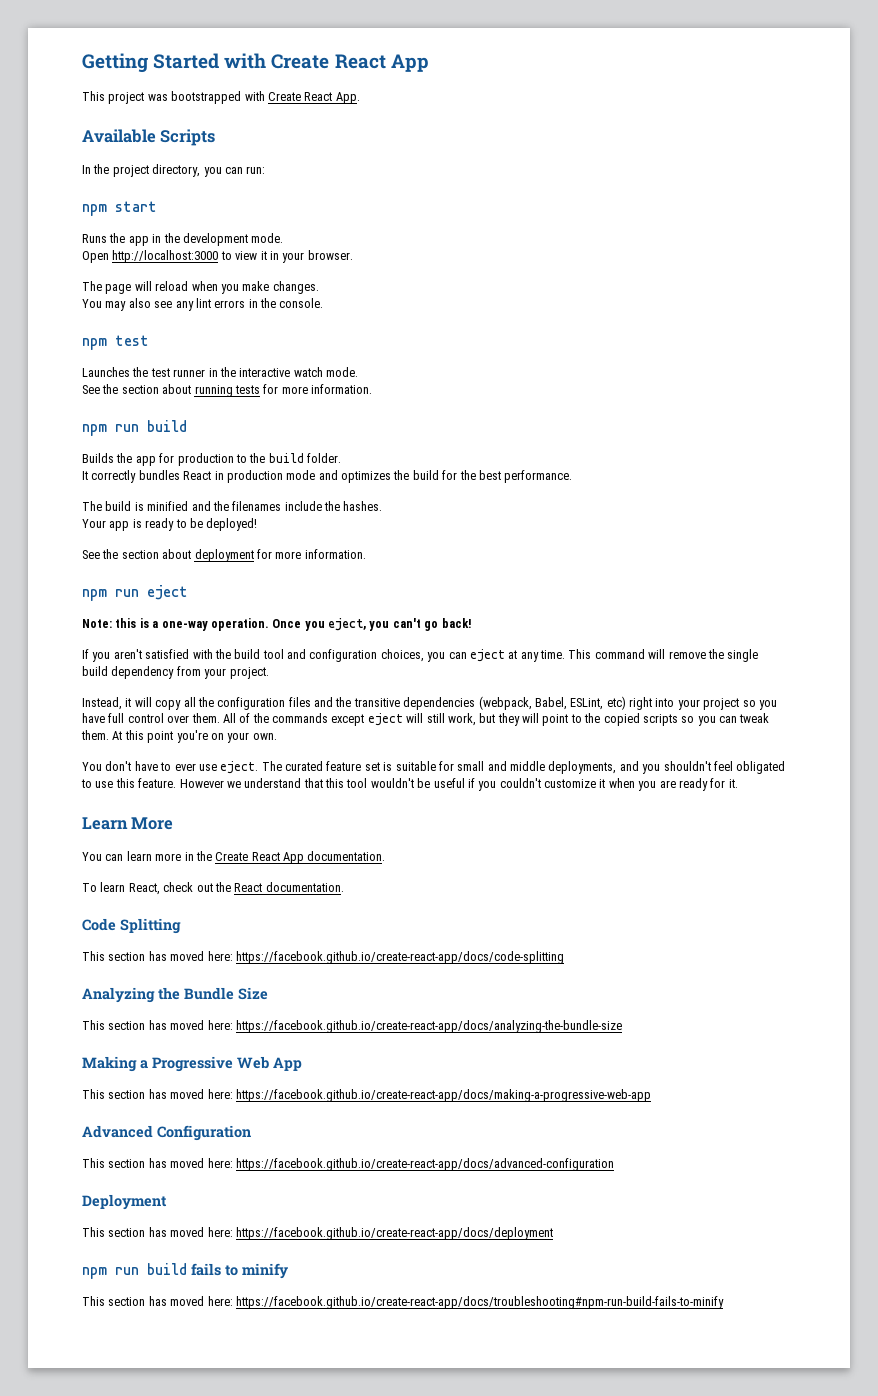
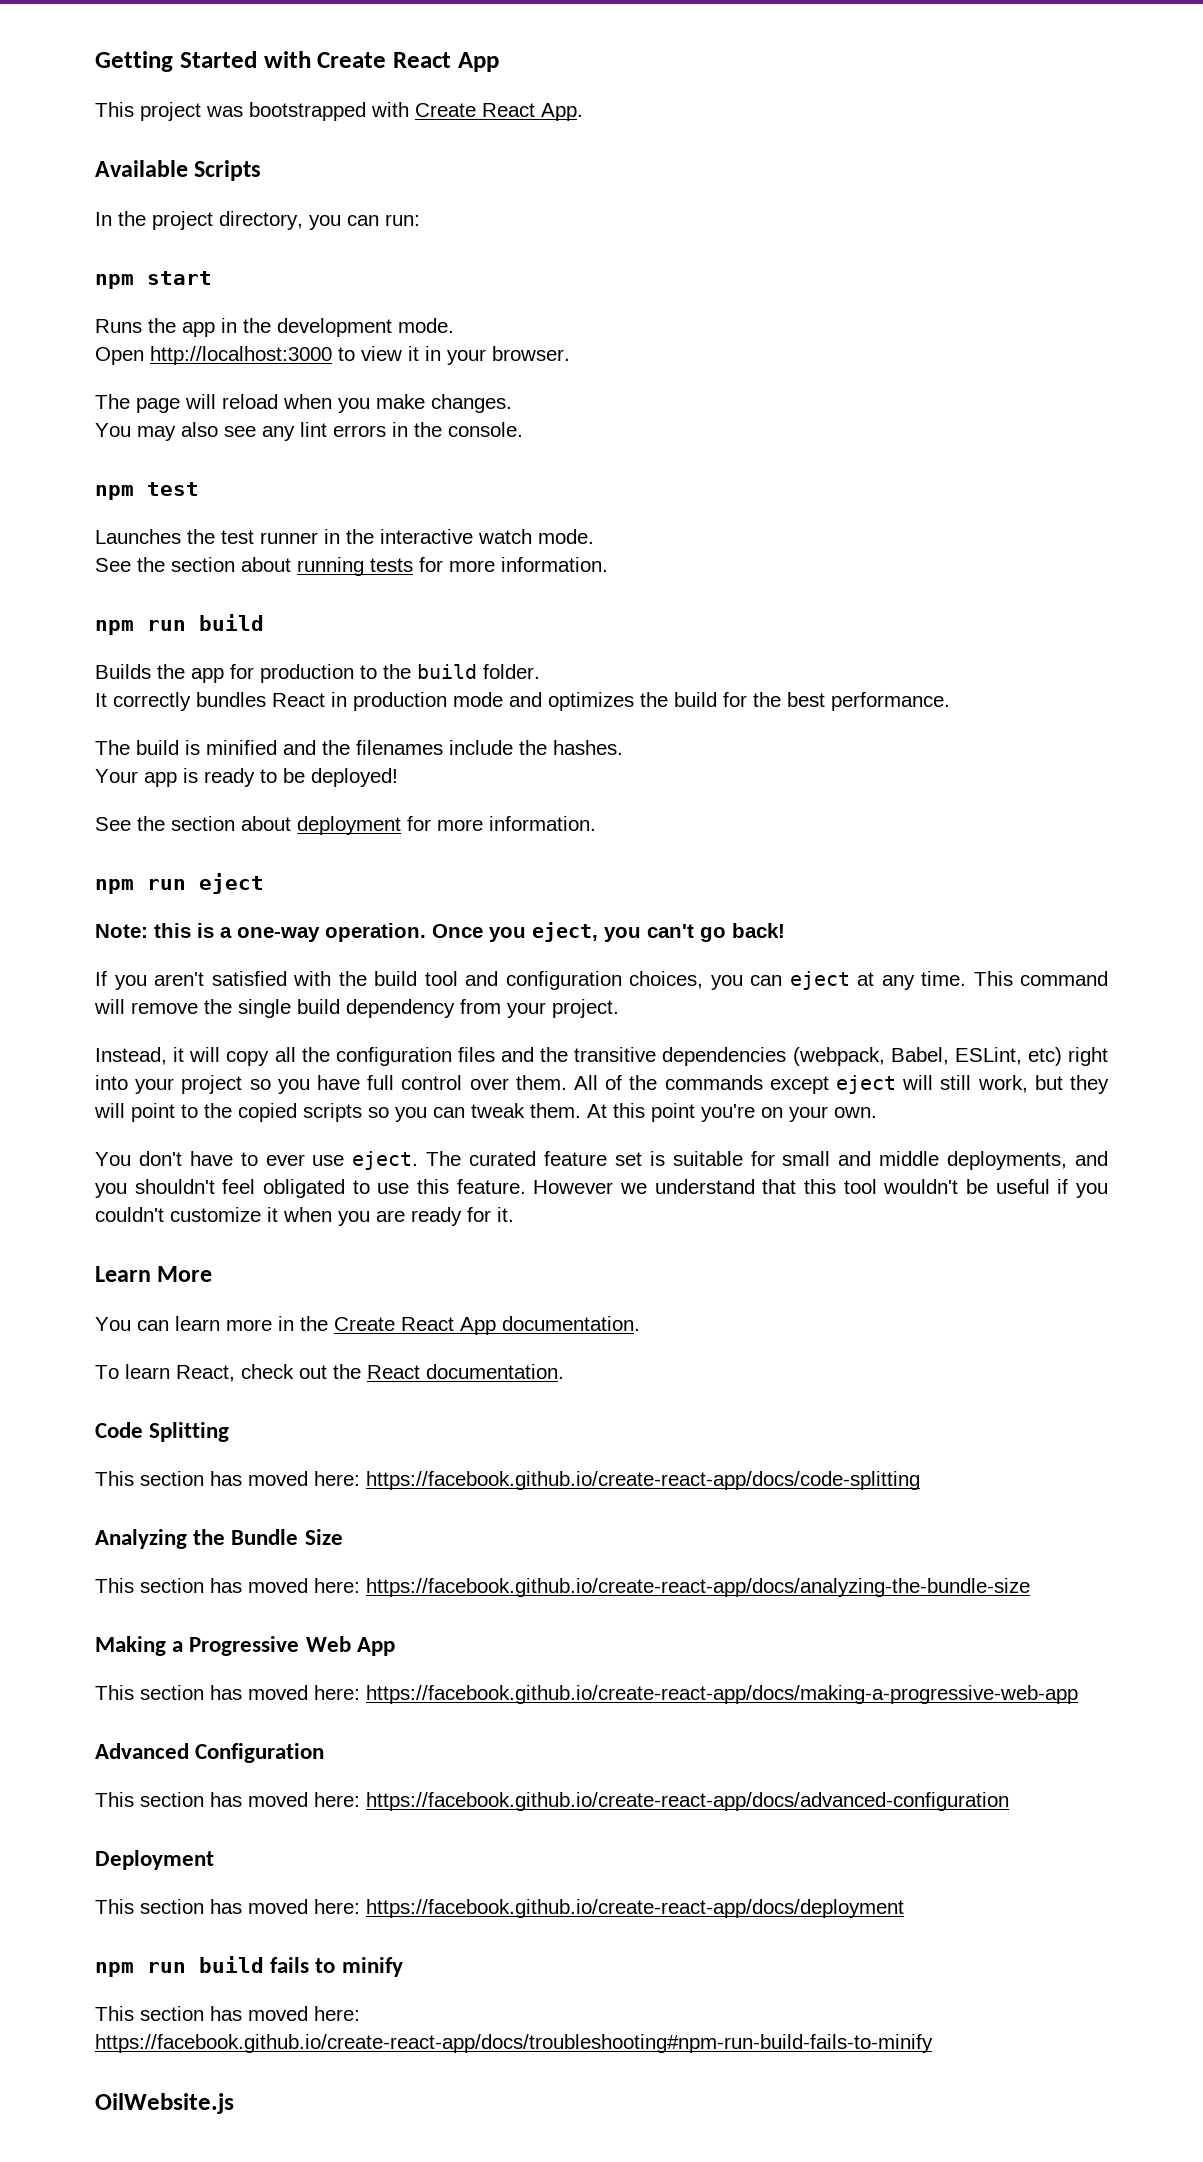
+ OilWebsite.js

